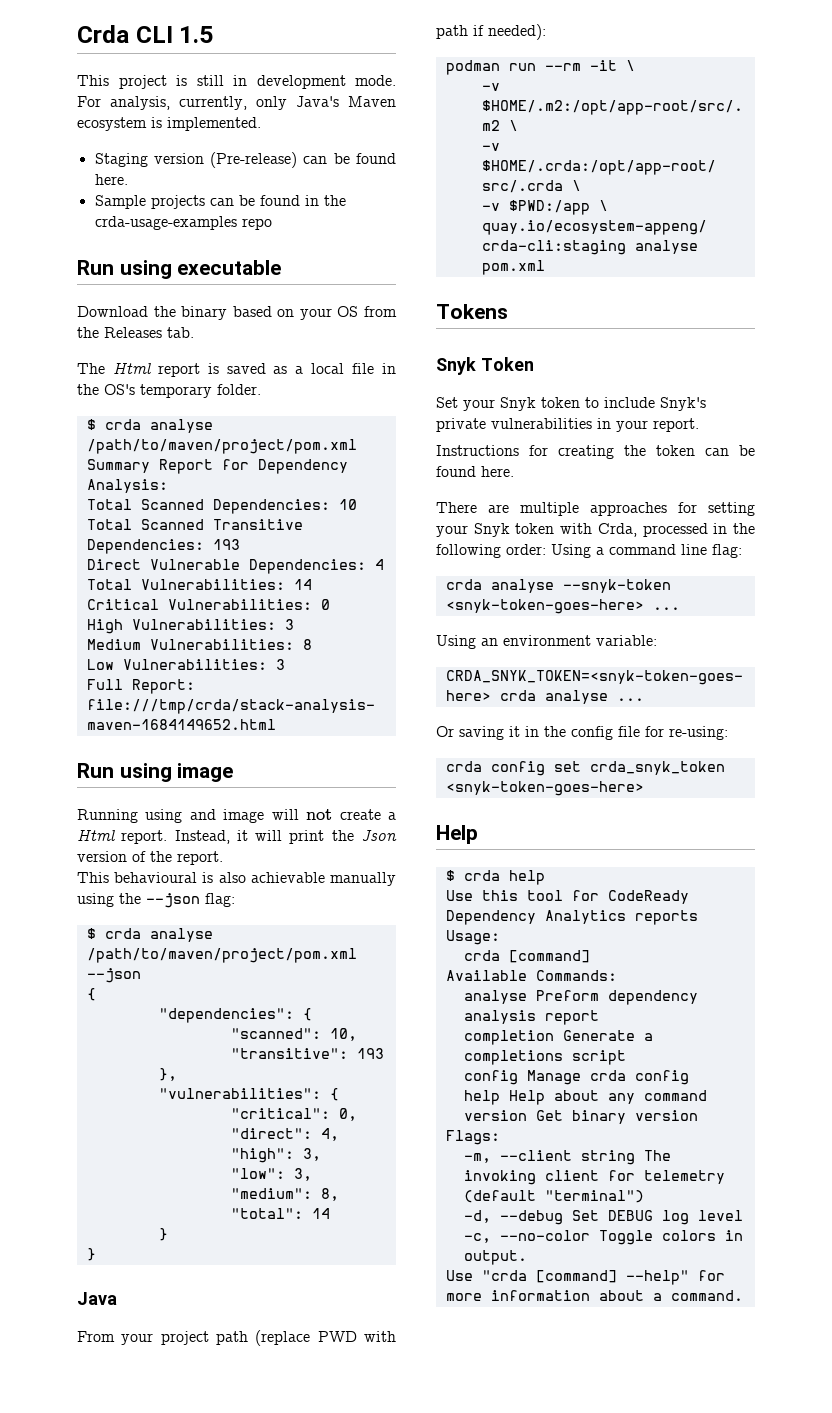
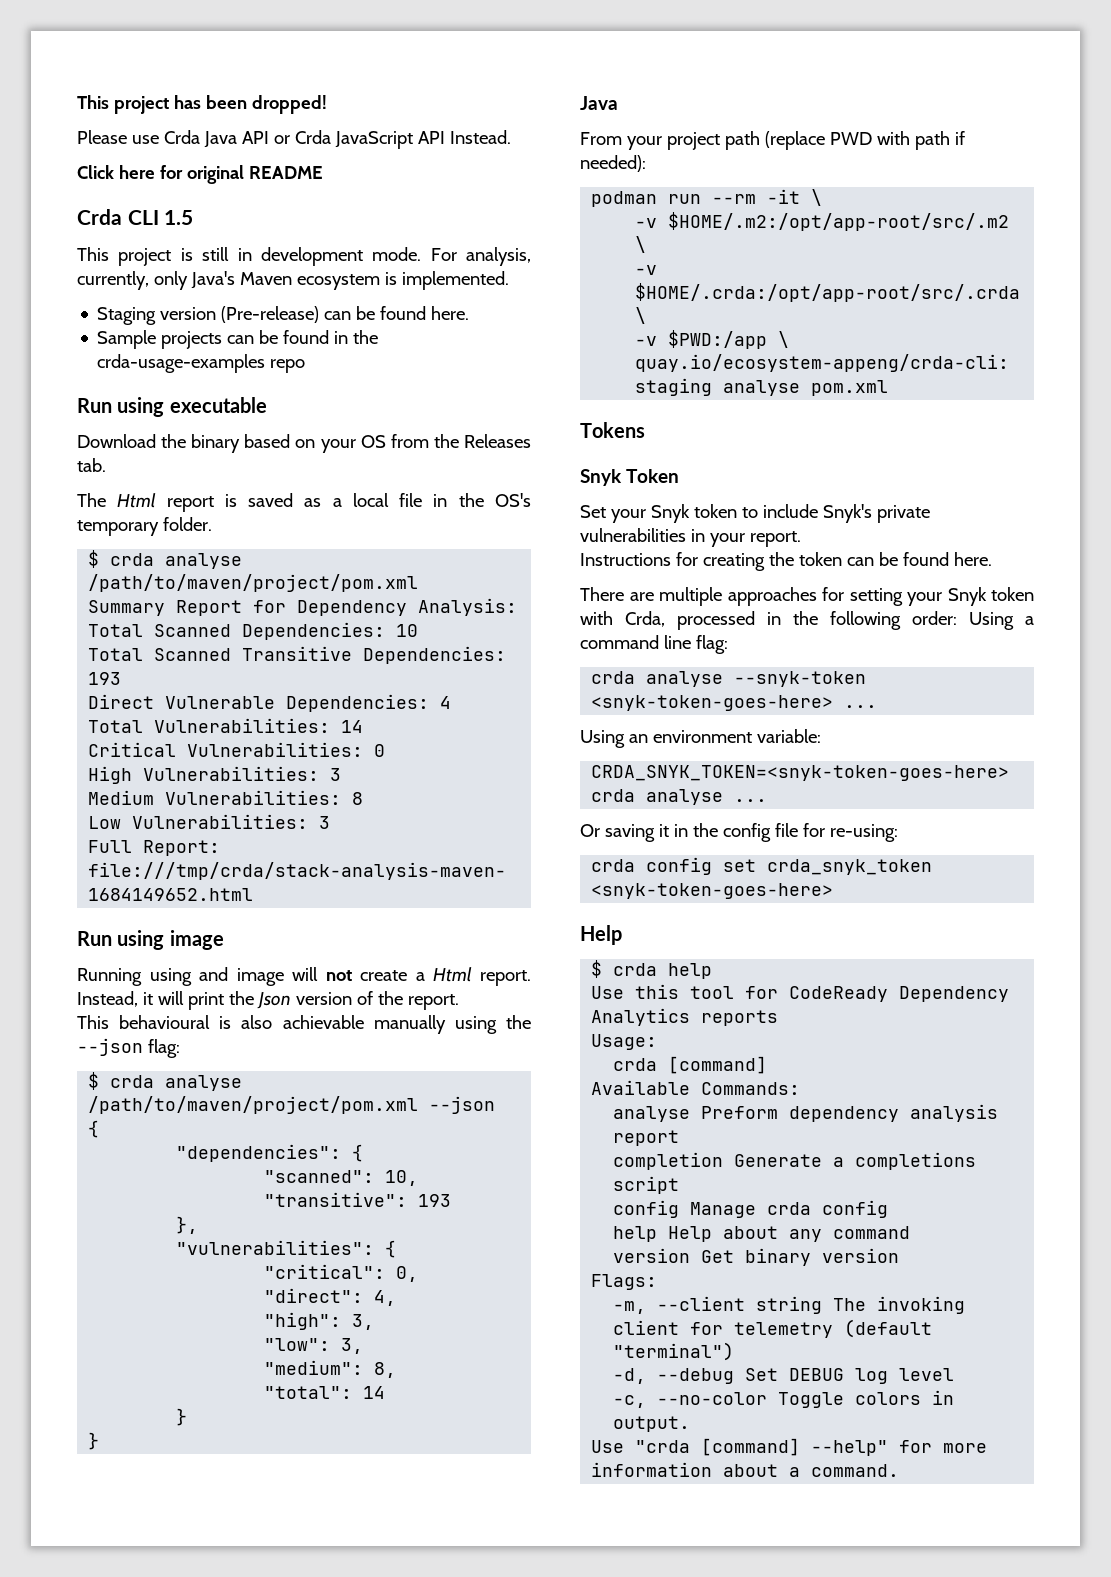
+ This project has been dropped!
+ Please use Crda Java API or Crda JavaScript API Instead.
+ Click here for original README

